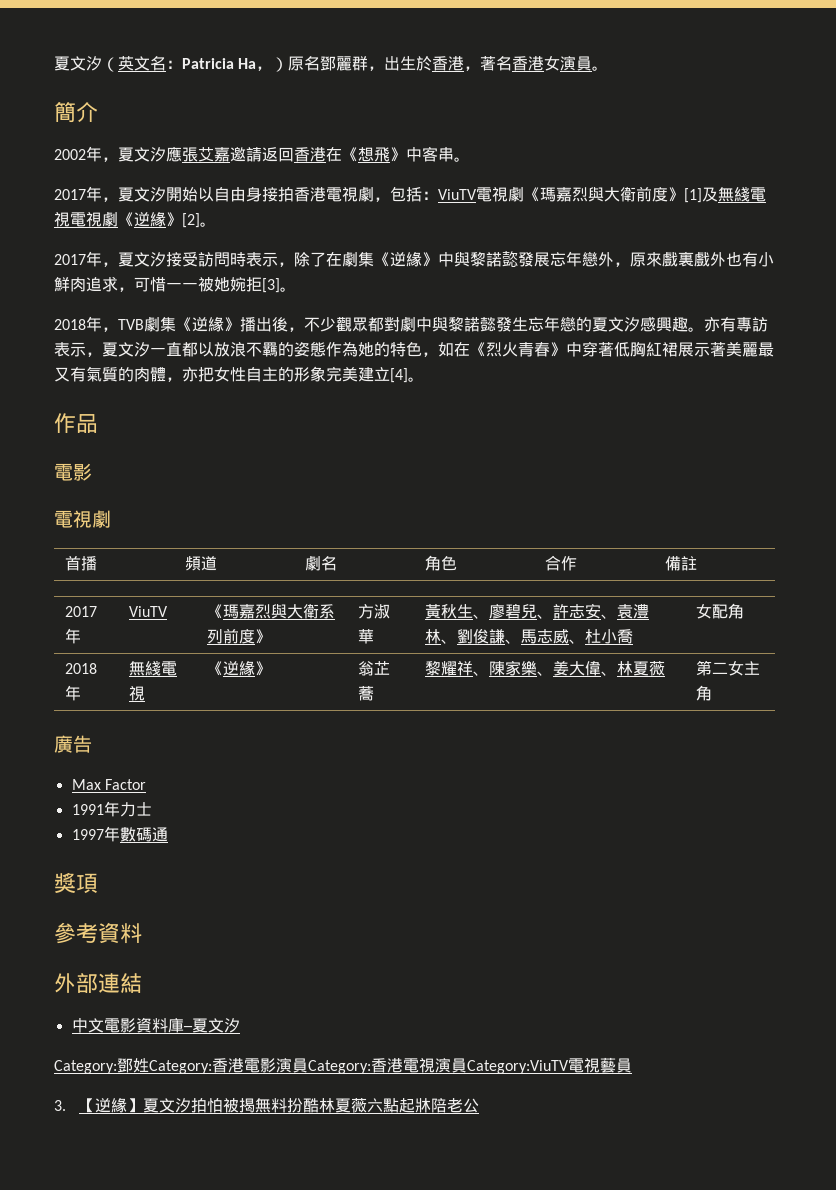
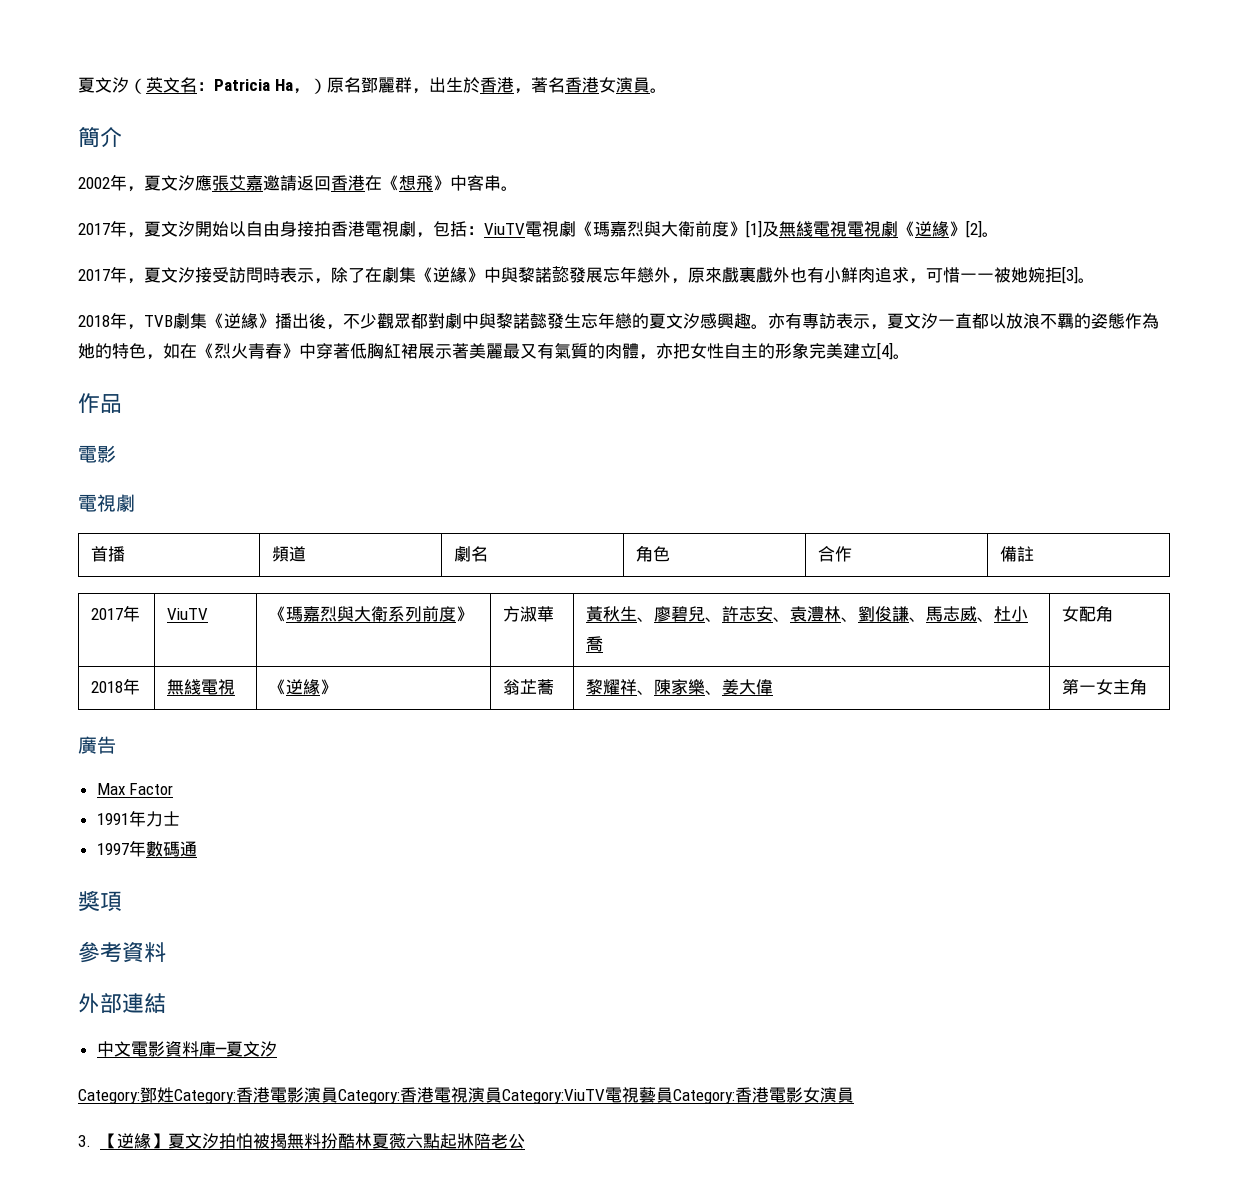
- 2018年 | 無綫電視 | 《逆緣》 | 翁芷蕎 | 黎耀祥、陳家樂、姜大偉、林夏薇 | 第二女主角
+ 2018年 | 無綫電視 | 《逆緣》 | 翁芷蕎 | 黎耀祥、陳家樂、姜大偉 | 第一女主角
- Category:鄧姓Category:香港電影演員Category:香港電視演員Category:ViuTV電視藝員
+ Category:鄧姓Category:香港電影演員Category:香港電視演員Category:ViuTV電視藝員Category:香港電影女演員

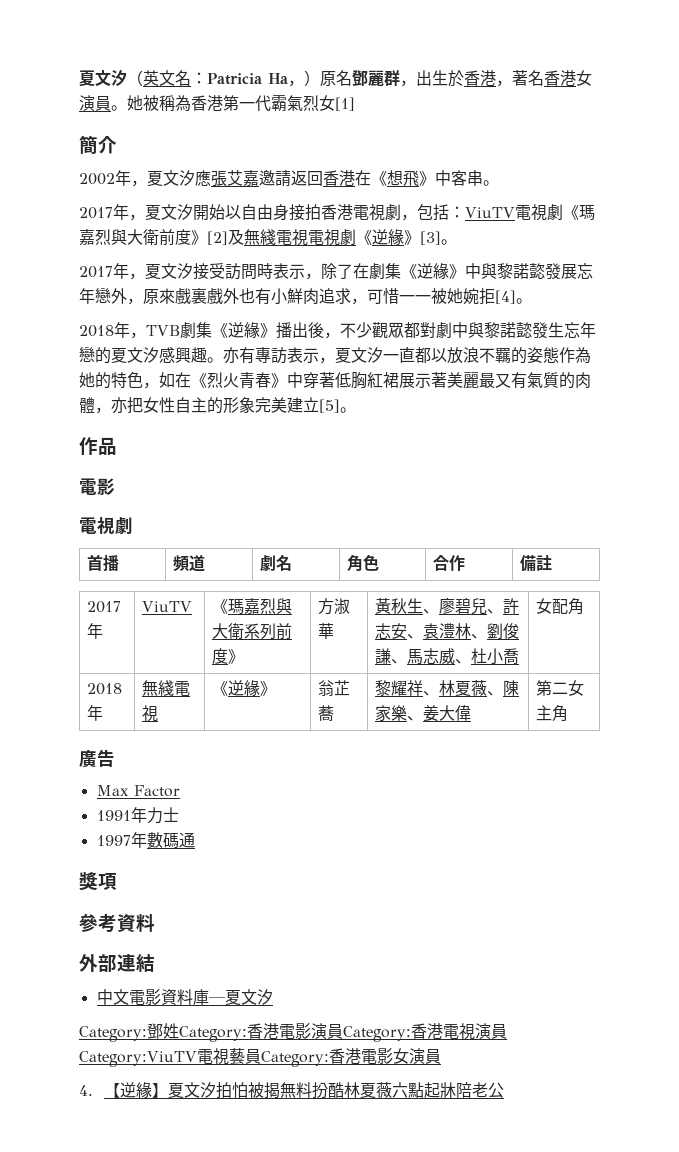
+ 她被稱為香港第一代霸氣烈女[1]
- 2017年，夏文汐開始以自由身接拍香港電視劇，包括：ViuTV電視劇《瑪嘉烈與大衛前度》[1]及無綫電視電視劇《逆緣》[2]。
+ 2017年，夏文汐開始以自由身接拍香港電視劇，包括：ViuTV電視劇《瑪嘉烈與大衛前度》[2]及無綫電視電視劇《逆緣》[3]。
- 2017年，夏文汐接受訪問時表示，除了在劇集《逆緣》中與黎諾㦤發展忘年戀外，原來戲裏戲外也有小鮮肉追求，可惜一一被她婉拒[3]。
+ 2017年，夏文汐接受訪問時表示，除了在劇集《逆緣》中與黎諾㦤發展忘年戀外，原來戲裏戲外也有小鮮肉追求，可惜一一被她婉拒[4]。
- 亦有專訪表示，夏文汐一直都以放浪不羈的姿態作為她的特色，如在《烈火青春》中穿著低胸紅裙展示著美麗最又有氣質的肉體，亦把女性自主的形象完美建立[4]。
+ 亦有專訪表示，夏文汐一直都以放浪不羈的姿態作為她的特色，如在《烈火青春》中穿著低胸紅裙展示著美麗最又有氣質的肉體，亦把女性自主的形象完美建立[5]。
- 2018年 | 無綫電視 | 《逆緣》 | 翁芷蕎 | 黎耀祥、陳家樂、姜大偉 | 第一女主角
+ 2018年 | 無綫電視 | 《逆緣》 | 翁芷蕎 | 黎耀祥、林夏薇、陳家樂、姜大偉 | 第二女主角
- 3.【逆緣】夏文汐拍怕被揭無料扮酷林夏薇六點起牀陪老公
+ 4.【逆緣】夏文汐拍怕被揭無料扮酷林夏薇六點起牀陪老公

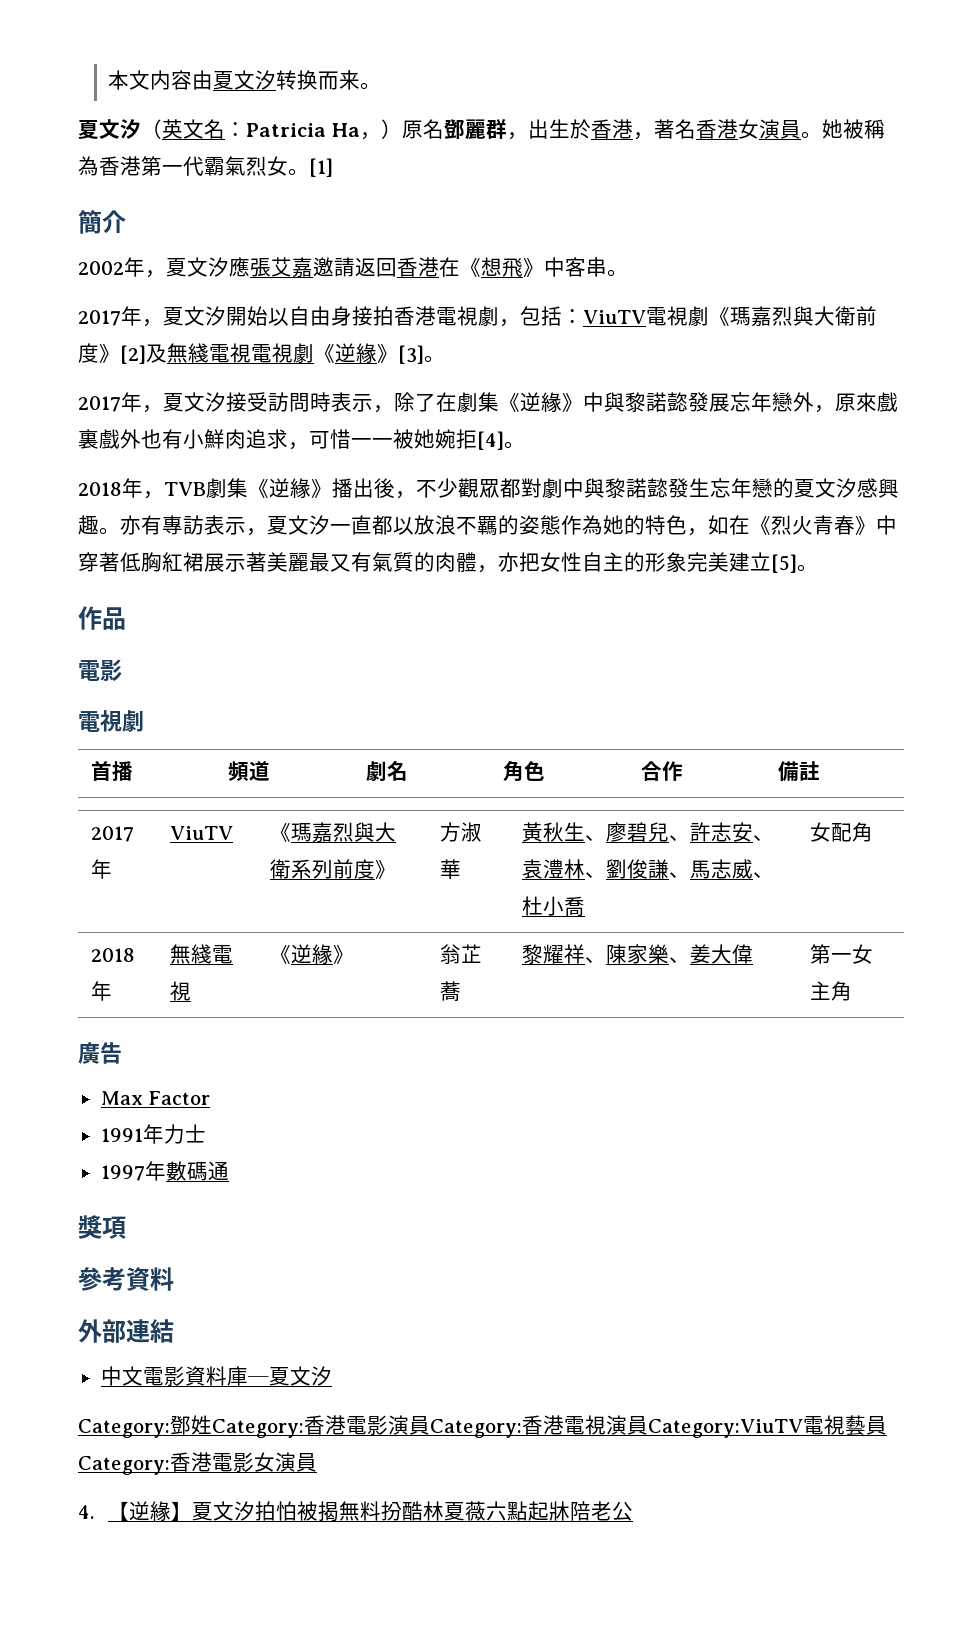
+ 本文内容由夏文汐转换而来。
- 她被稱為香港第一代霸氣烈女[1]
+ 她被稱為香港第一代霸氣烈女。[1]
- 2018年 | 無綫電視 | 《逆緣》 | 翁芷蕎 | 黎耀祥、林夏薇、陳家樂、姜大偉 | 第二女主角
+ 2018年 | 無綫電視 | 《逆緣》 | 翁芷蕎 | 黎耀祥、陳家樂、姜大偉 | 第一女主角

